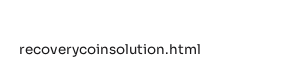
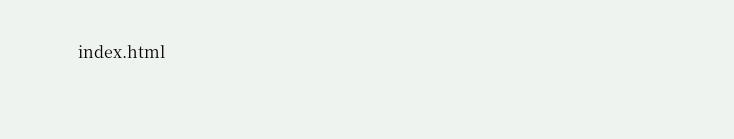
- recoverycoinsolution.html
+ index.html

